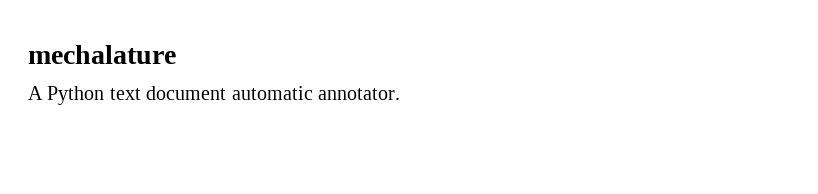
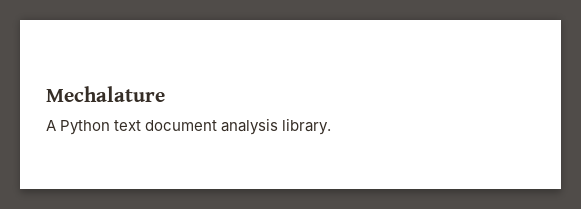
- mechalature
+ Mechalature
- A Python text document automatic annotator.
+ A Python text document analysis library.

